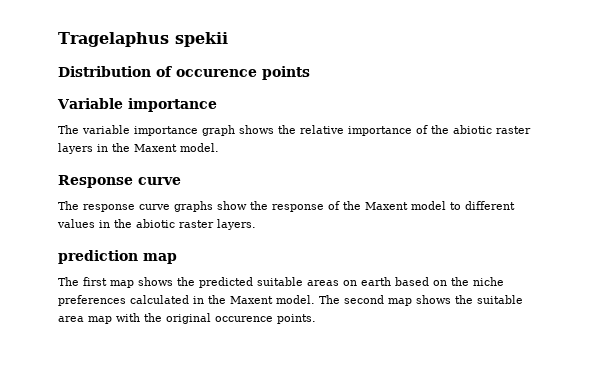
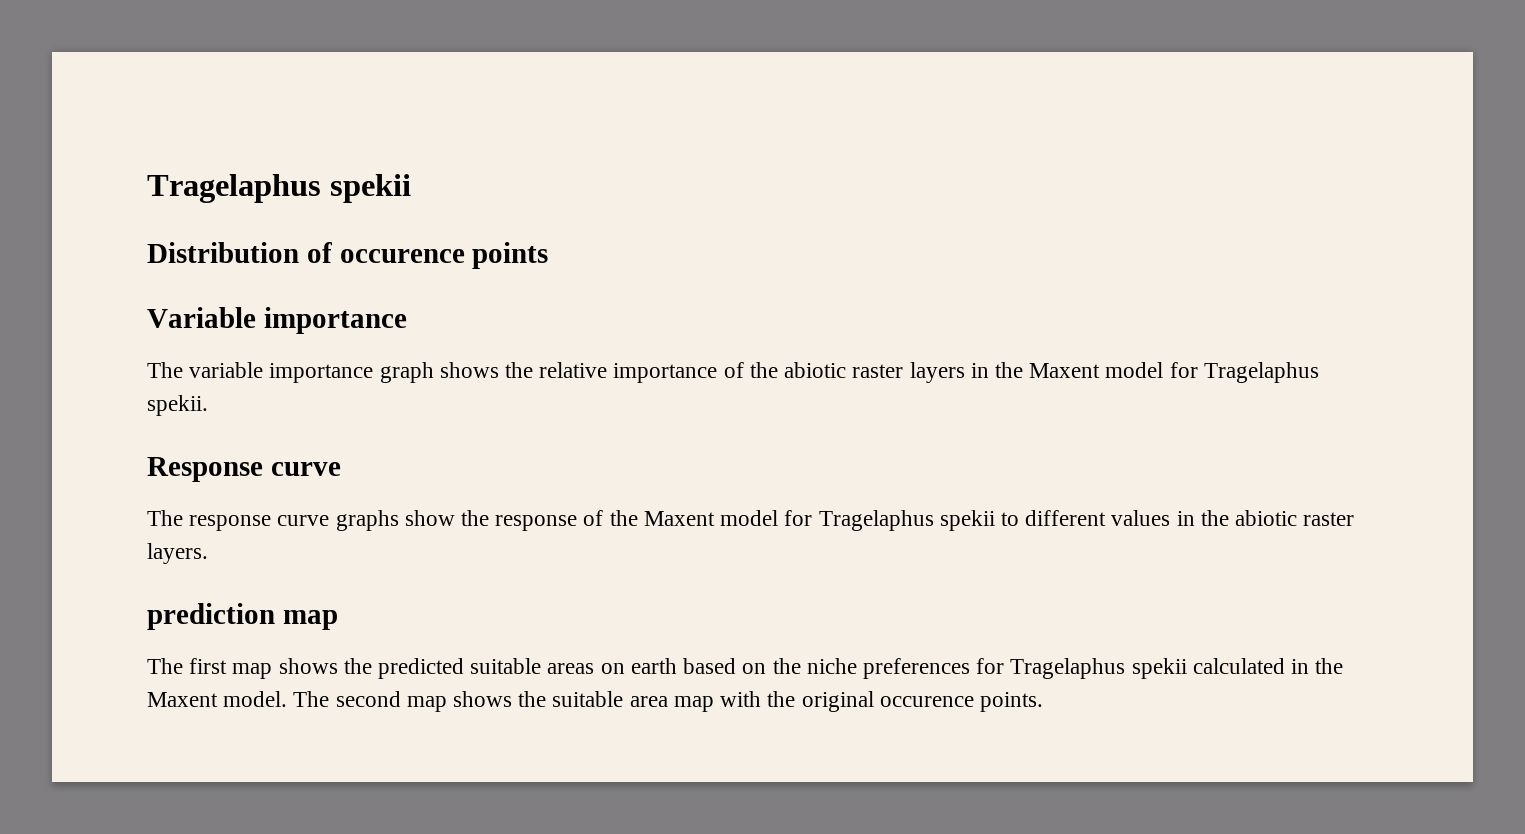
- The variable importance graph shows the relative importance of the abiotic raster layers in the Maxent model.
+ The variable importance graph shows the relative importance of the abiotic raster layers in the Maxent model for Tragelaphus spekii.
- The response curve graphs show the response of the Maxent model to different values in the abiotic raster layers.
+ The response curve graphs show the response of the Maxent model for Tragelaphus spekii to different values in the abiotic raster layers.
- The first map shows the predicted suitable areas on earth based on the niche preferences calculated in the Maxent model.
+ The first map shows the predicted suitable areas on earth based on the niche preferences for Tragelaphus spekii calculated in the Maxent model.

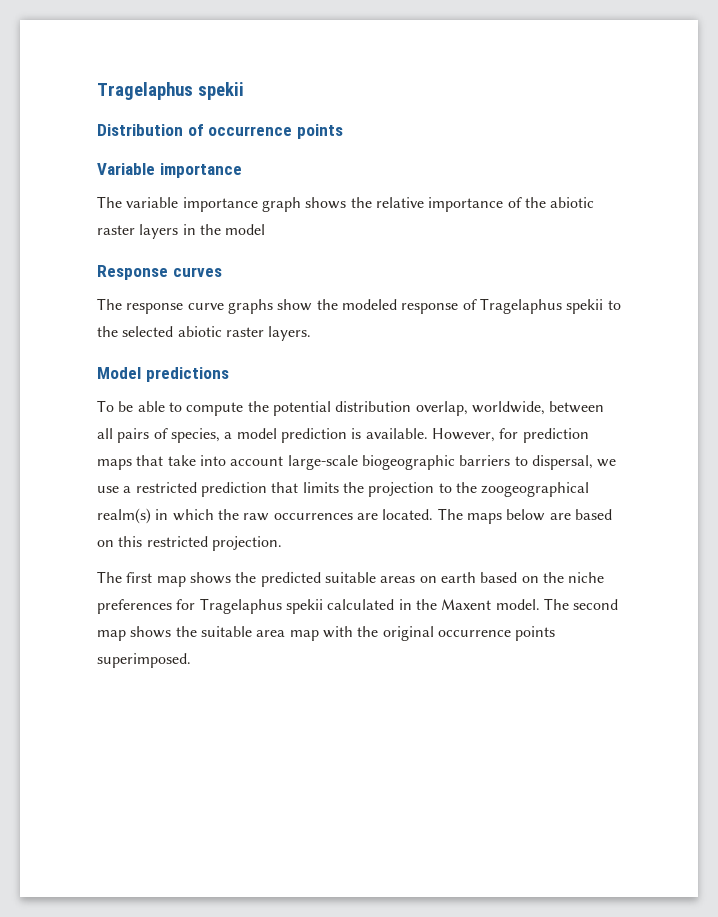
- Distribution of occurence points
+ Distribution of occurrence points
- The variable importance graph shows the relative importance of the abiotic raster layers in the Maxent model for Tragelaphus spekii.
+ The variable importance graph shows the relative importance of the abiotic raster layers in the model
- Response curve
+ Response curves
- The response curve graphs show the response of the Maxent model for Tragelaphus spekii to different values in the abiotic raster layers.
- prediction map
+ The response curve graphs show the modeled response of Tragelaphus spekii to the selected abiotic raster layers.
+ Model predictions
+ To be able to compute the potential distribution overlap, worldwide, between all pairs of species, a model prediction is available. However, for prediction maps that take into account large-scale biogeographic barriers to dispersal, we use a restricted prediction that limits the projection to the zoogeographical realm(s) in which the raw occurrences are located. The maps below are based on this restricted projection.
- The second map shows the suitable area map with the original occurence points.
+ The second map shows the suitable area map with the original occurrence points superimposed.

